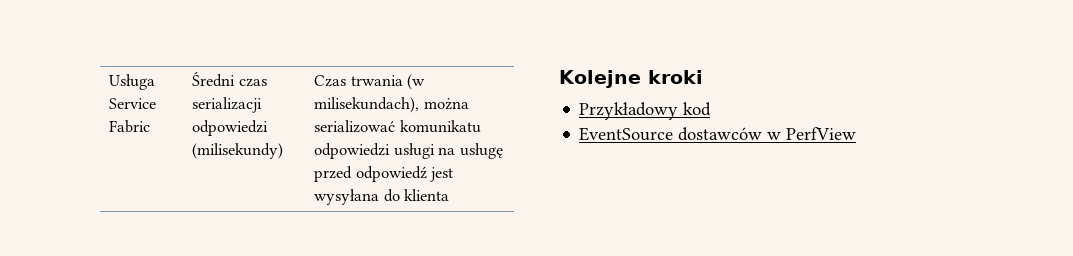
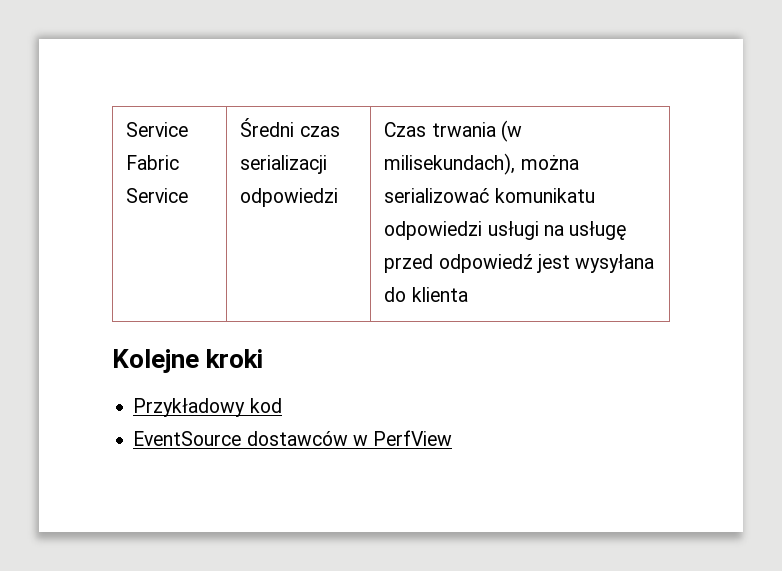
- Usługa Service Fabric | Średni czas serializacji odpowiedzi (milisekundy) | Czas trwania (w milisekundach), można serializować komunikatu odpowiedzi usługi na usługę przed odpowiedź jest wysyłana do klienta
+ Service Fabric Service | Średni czas serializacji odpowiedzi | Czas trwania (w milisekundach), można serializować komunikatu odpowiedzi usługi na usługę przed odpowiedź jest wysyłana do klienta

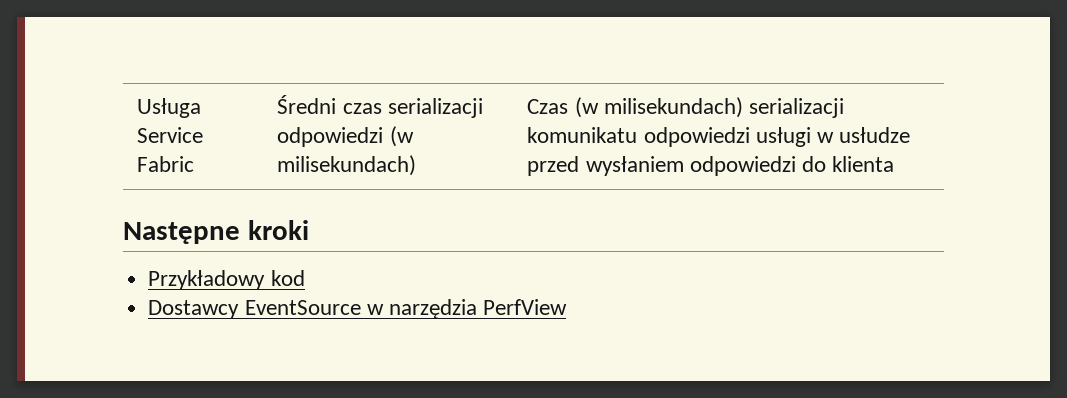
- Service Fabric Service | Średni czas serializacji odpowiedzi | Czas trwania (w milisekundach), można serializować komunikatu odpowiedzi usługi na usługę przed odpowiedź jest wysyłana do klienta
+ Usługa Service Fabric | Średni czas serializacji odpowiedzi (w milisekundach) | Czas (w milisekundach) serializacji komunikatu odpowiedzi usługi w usłudze przed wysłaniem odpowiedzi do klienta
- Kolejne kroki
+ Następne kroki
- EventSource dostawców w PerfView
+ Dostawcy EventSource w narzędzia PerfView

